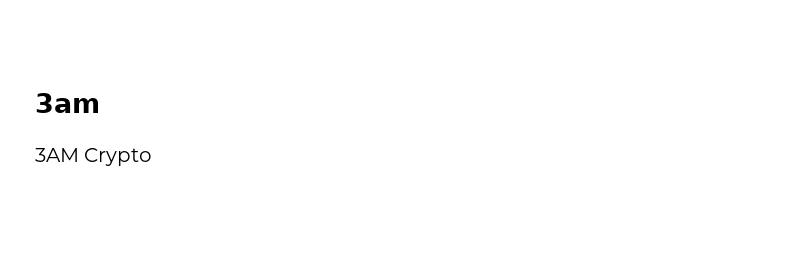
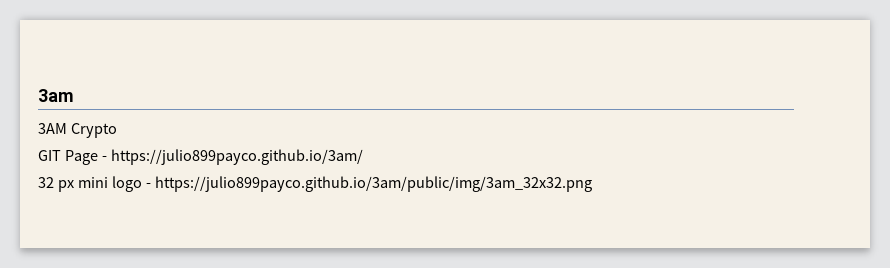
+ GIT Page - https://julio899payco.github.io/3am/
+ 32 px mini logo - https://julio899payco.github.io/3am/public/img/3am_32x32.png

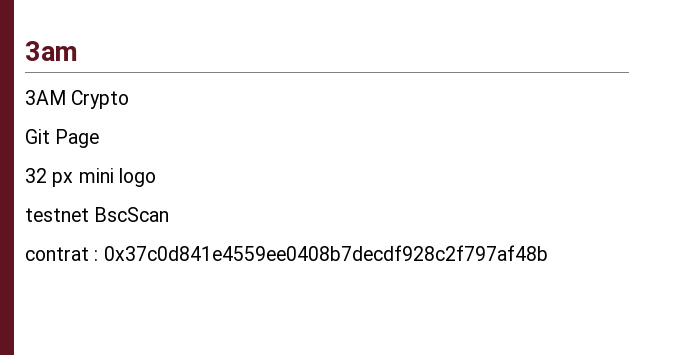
- GIT Page - https://julio899payco.github.io/3am/
+ Git Page
- 32 px mini logo - https://julio899payco.github.io/3am/public/img/3am_32x32.png
+ 32 px mini logo
+ testnet BscScan
+ contrat : 0x37c0d841e4559ee0408b7decdf928c2f797af48b

